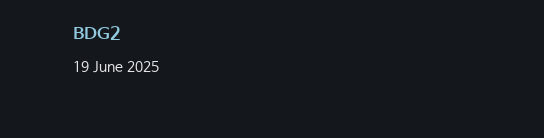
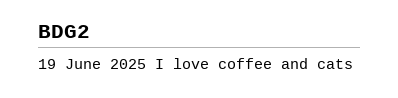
- 19 June 2025
+ 19 June 2025 I love coffee and cats

